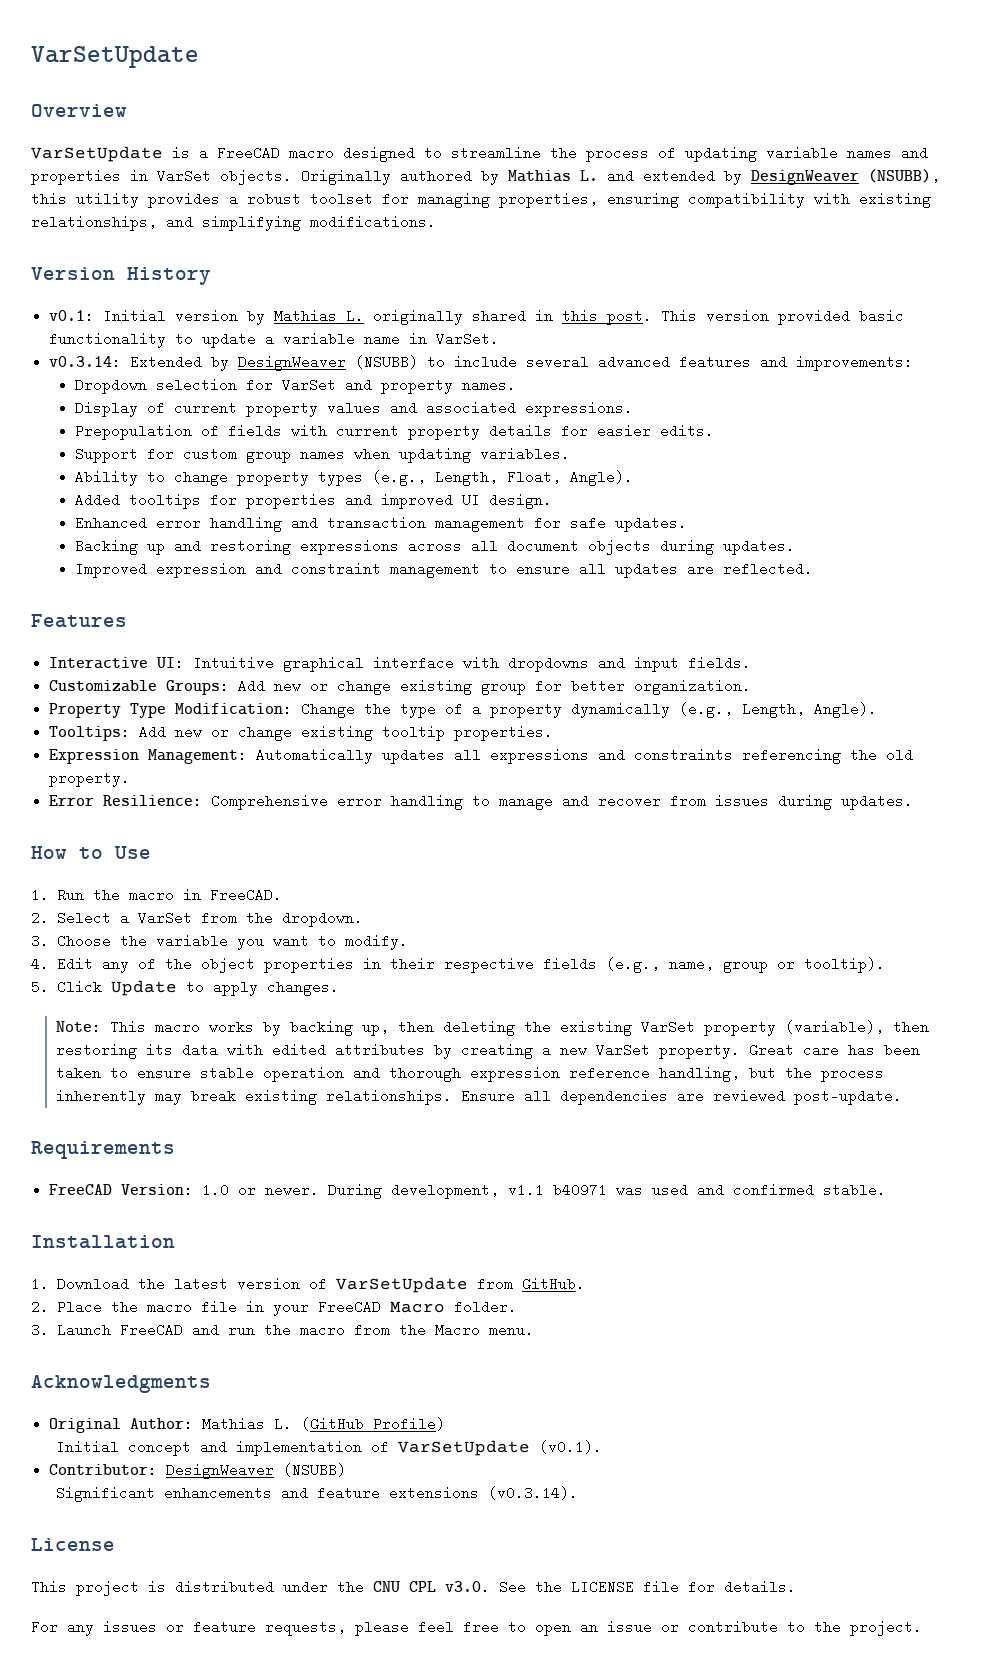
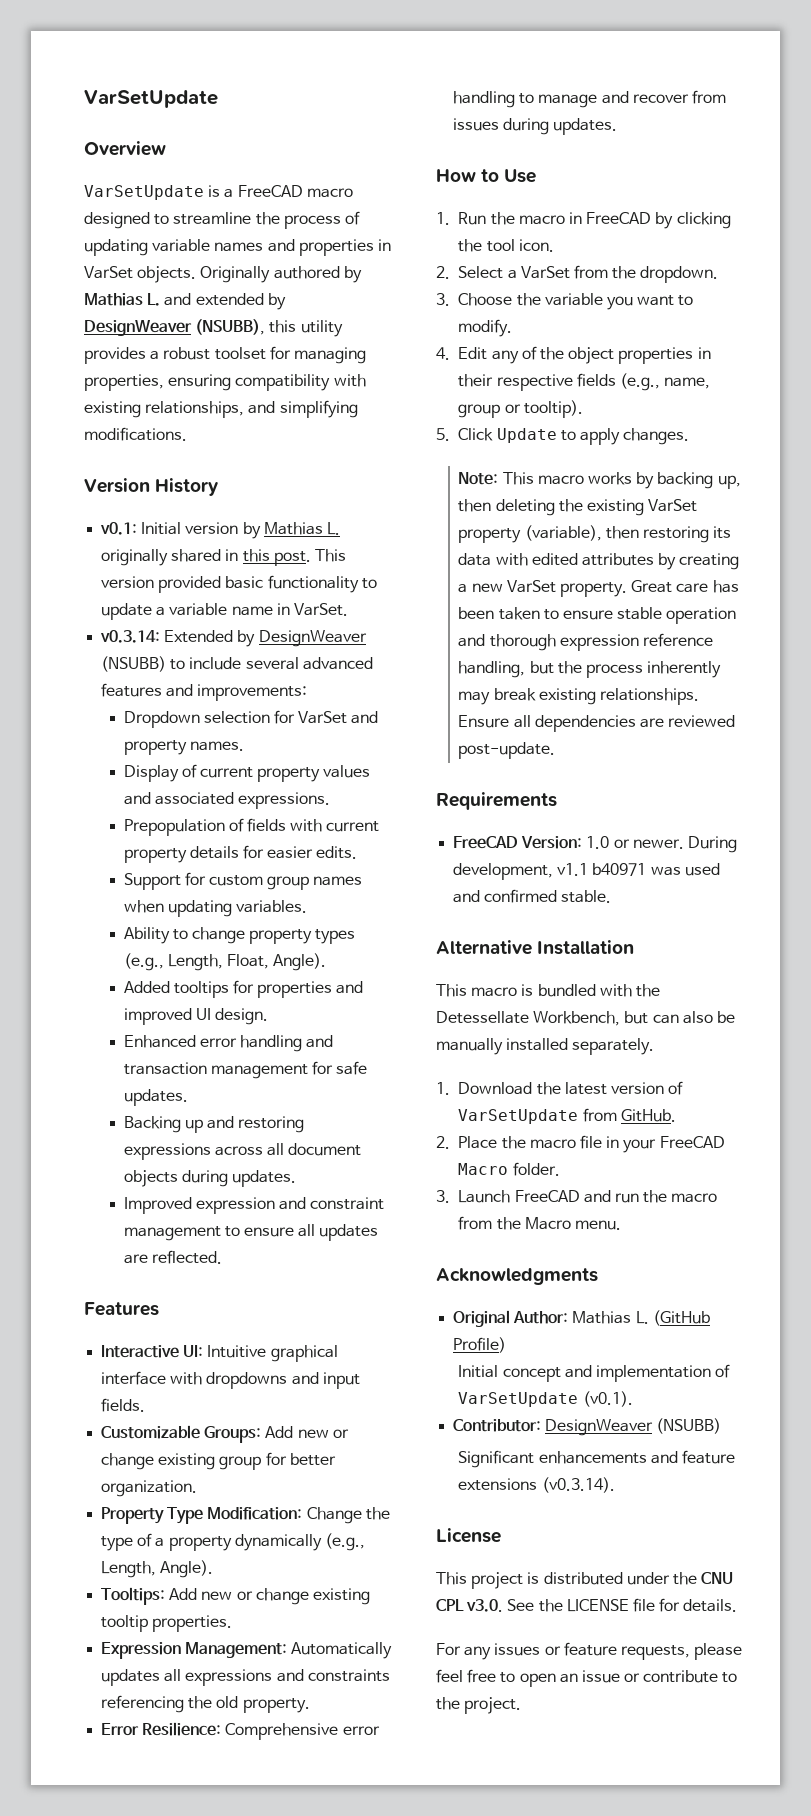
- 1. Run the macro in FreeCAD.
+ 1. Run the macro in FreeCAD by clicking the tool icon.
- Installation
+ Alternative Installation
+ This macro is bundled with the Detessellate Workbench, but can also be manually installed separately.

